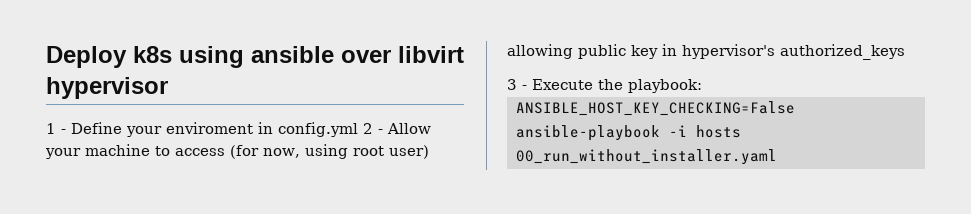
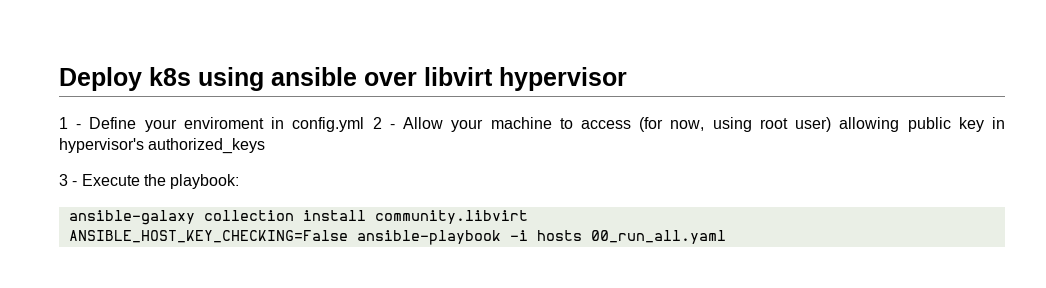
+ ansible-galaxy collection install community.libvirt
- ANSIBLE_HOST_KEY_CHECKING=False ansible-playbook -i hosts 00_run_without_installer.yaml
+ ANSIBLE_HOST_KEY_CHECKING=False ansible-playbook -i hosts 00_run_all.yaml

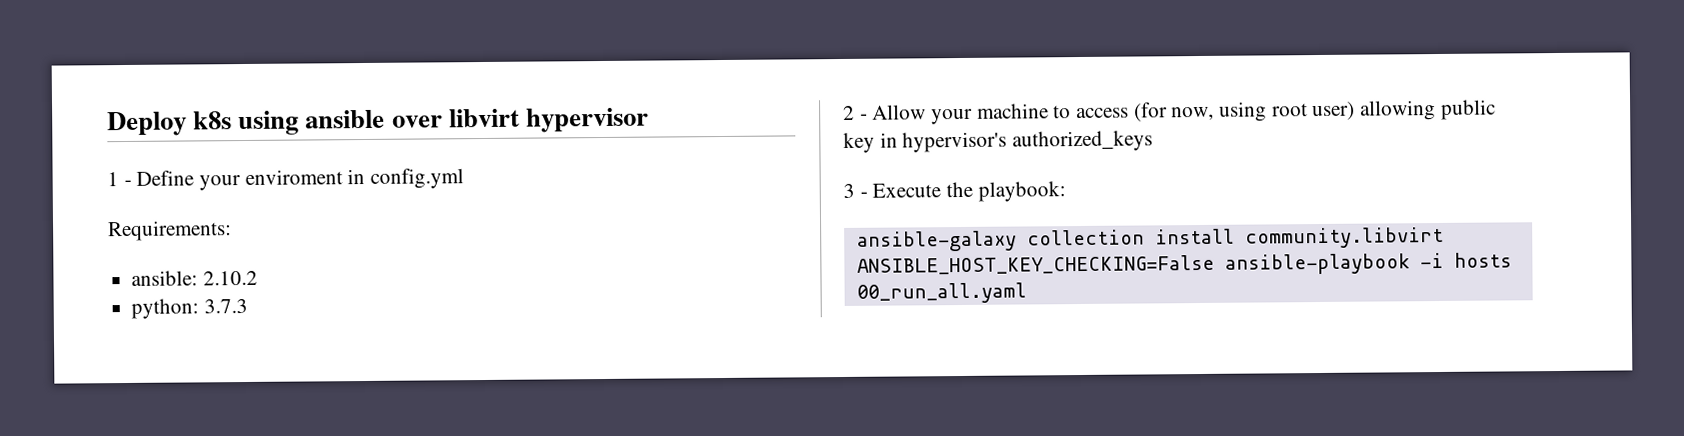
- 1 - Define your enviroment in config.yml 2 - Allow your machine to access (for now, using root user) allowing public key in hypervisor's authorized_keys
+ 1 - Define your enviroment in config.yml
+ Requirements:
+ ansible: 2.10.2
+ python: 3.7.3
+ 2 - Allow your machine to access (for now, using root user) allowing public key in hypervisor's authorized_keys

